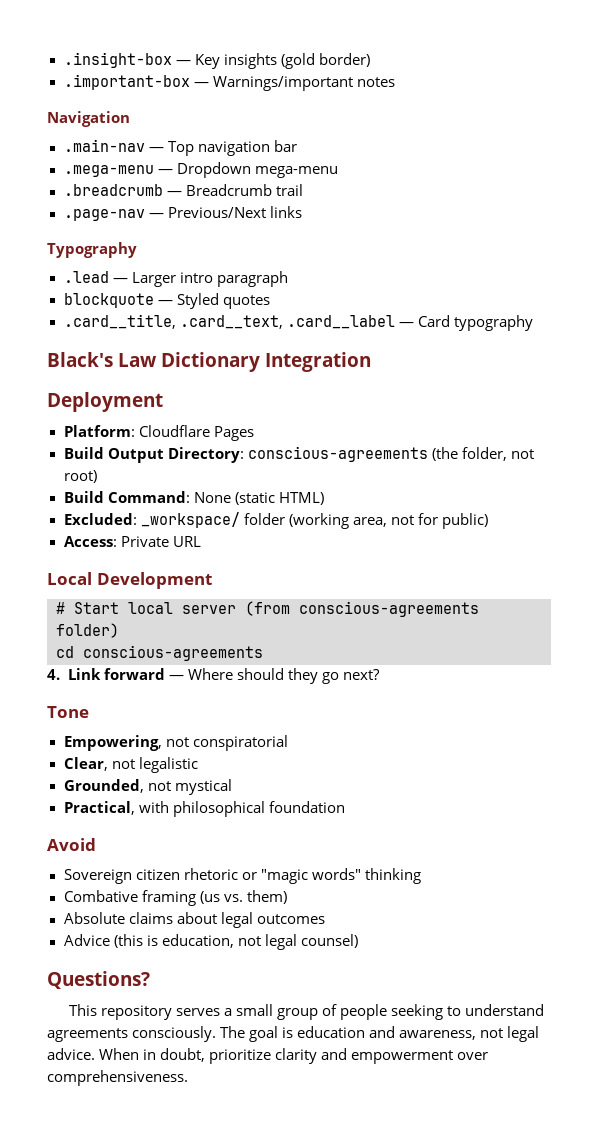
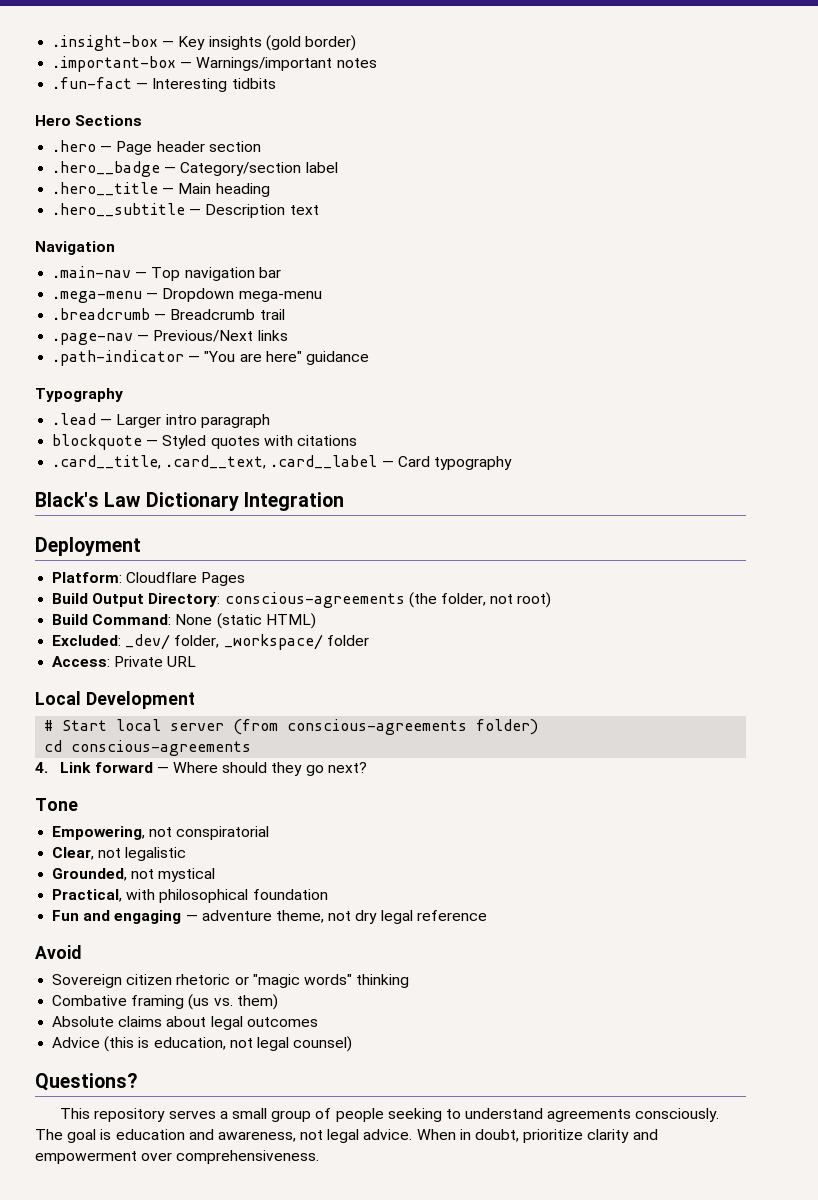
+ .fun-fact — Interesting tidbits
+ Hero Sections
+ .hero — Page header section
+ .hero__badge — Category/section label
+ .hero__title — Main heading
+ .hero__subtitle — Description text
+ .path-indicator — "You are here" guidance
- blockquote — Styled quotes
+ blockquote — Styled quotes with citations
- Excluded: _workspace/ folder (working area, not for public)
+ Excluded: _dev/ folder, _workspace/ folder
+ Fun and engaging — adventure theme, not dry legal reference

